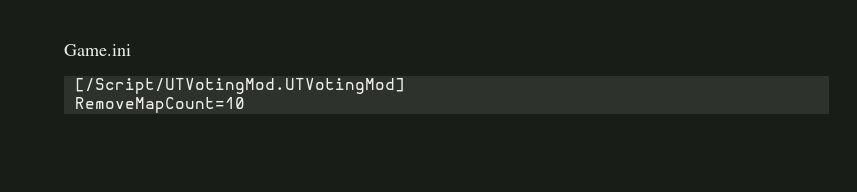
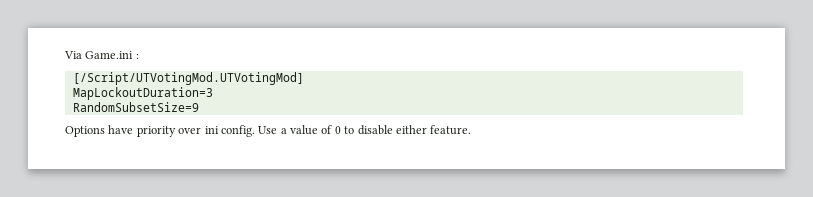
- Game.ini
+ Via Game.ini :
- RemoveMapCount=10
+ MapLockoutDuration=3
+ RandomSubsetSize=9
+ Options have priority over ini config. Use a value of 0 to disable either feature.

